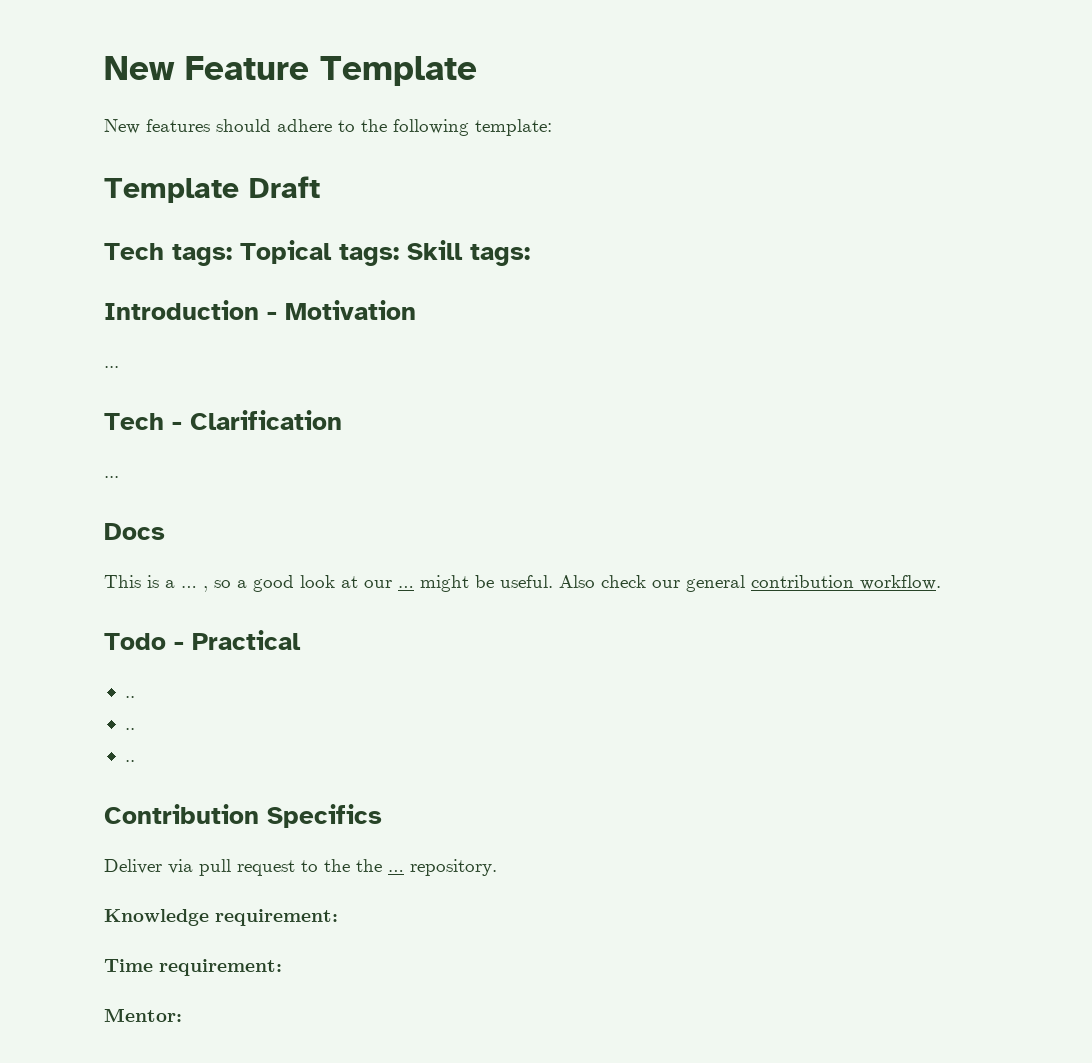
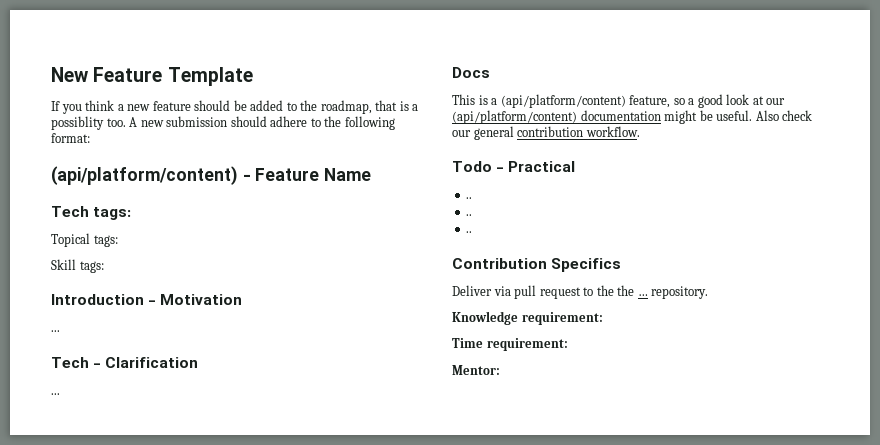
- New features should adhere to the following template:
- Template Draft
+ If you think a new feature should be added to the roadmap, that is a possiblity too. A new submission should adhere to the following format:
+ (api/platform/content) - Feature Name
- Tech tags: Topical tags: Skill tags:
+ Tech tags:
+ Topical tags:
+ Skill tags:
- This is a … , so a good look at our … might be useful.
+ This is a (api/platform/content) feature, so a good look at our (api/platform/content) documentation might be useful.

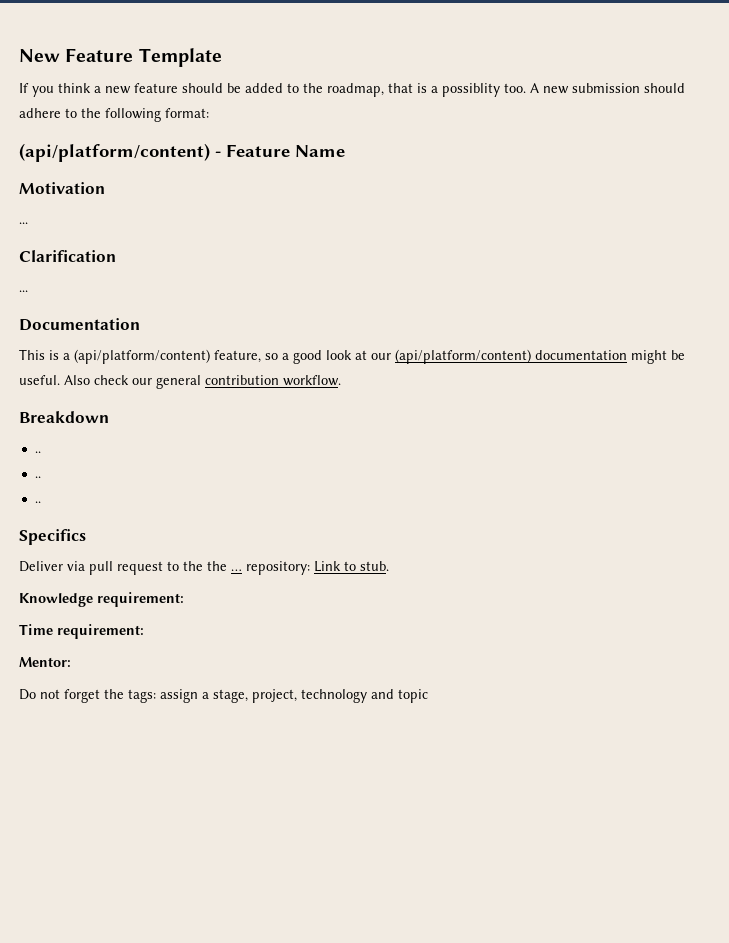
- Tech tags:
- Topical tags:
- Skill tags:
- Introduction - Motivation
+ Motivation
- Tech - Clarification
+ Clarification
- Docs
+ Documentation
- Todo - Practical
+ Breakdown
- Contribution Specifics
+ Specifics
- Deliver via pull request to the the … repository.
+ Deliver via pull request to the the … repository: Link to stub.
+ Do not forget the tags: assign a stage, project, technology and topic

